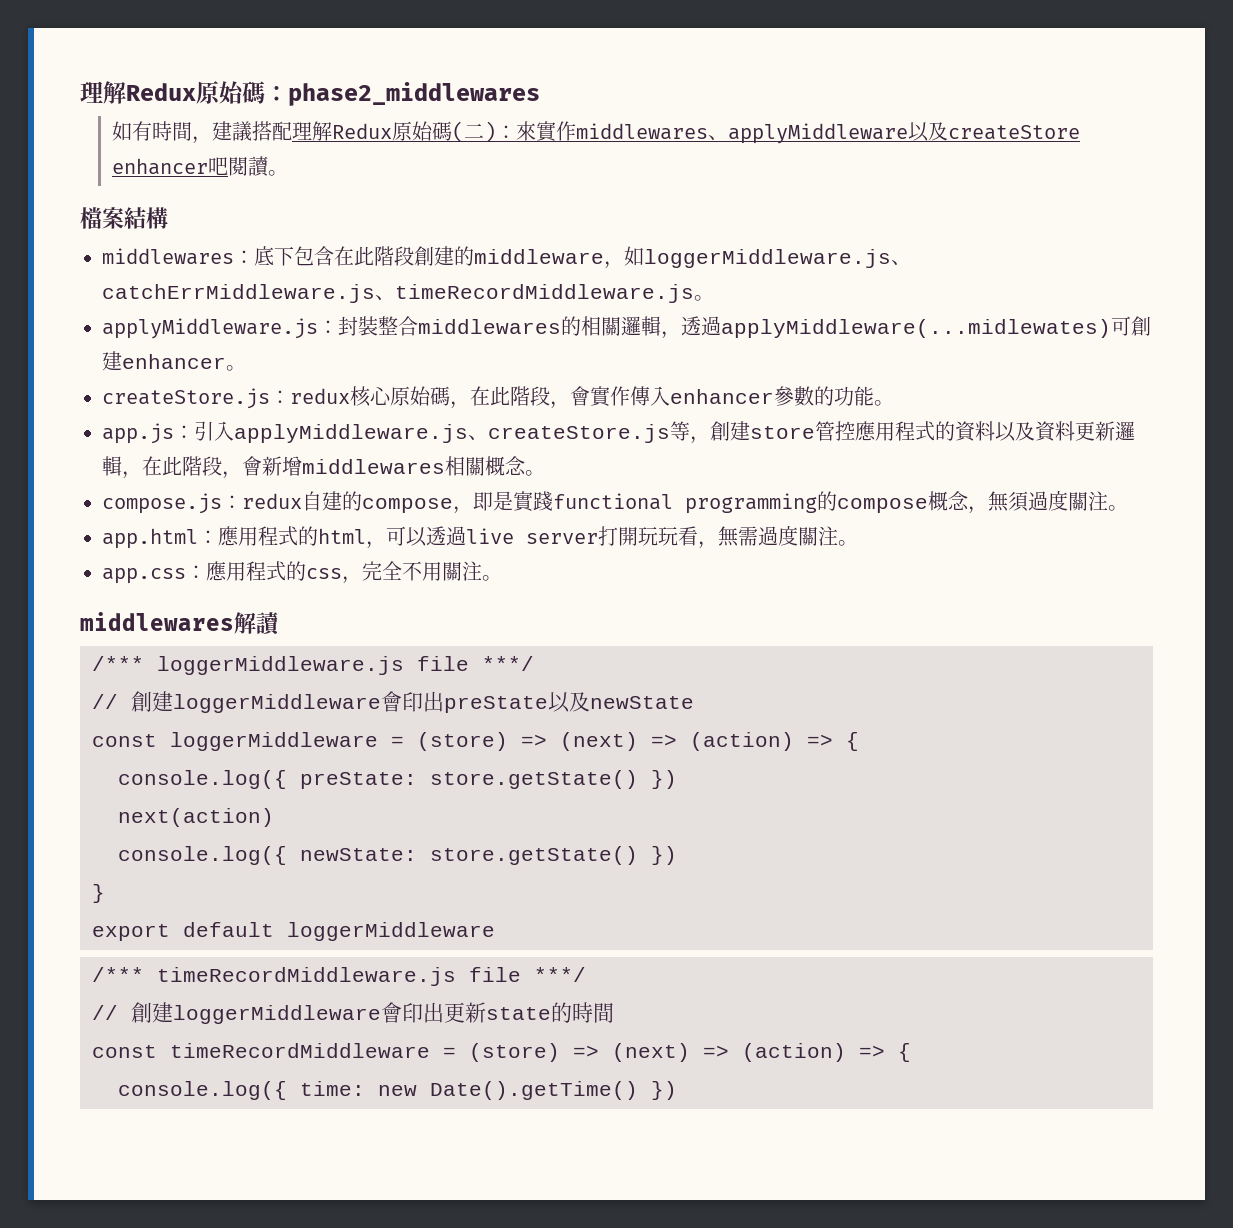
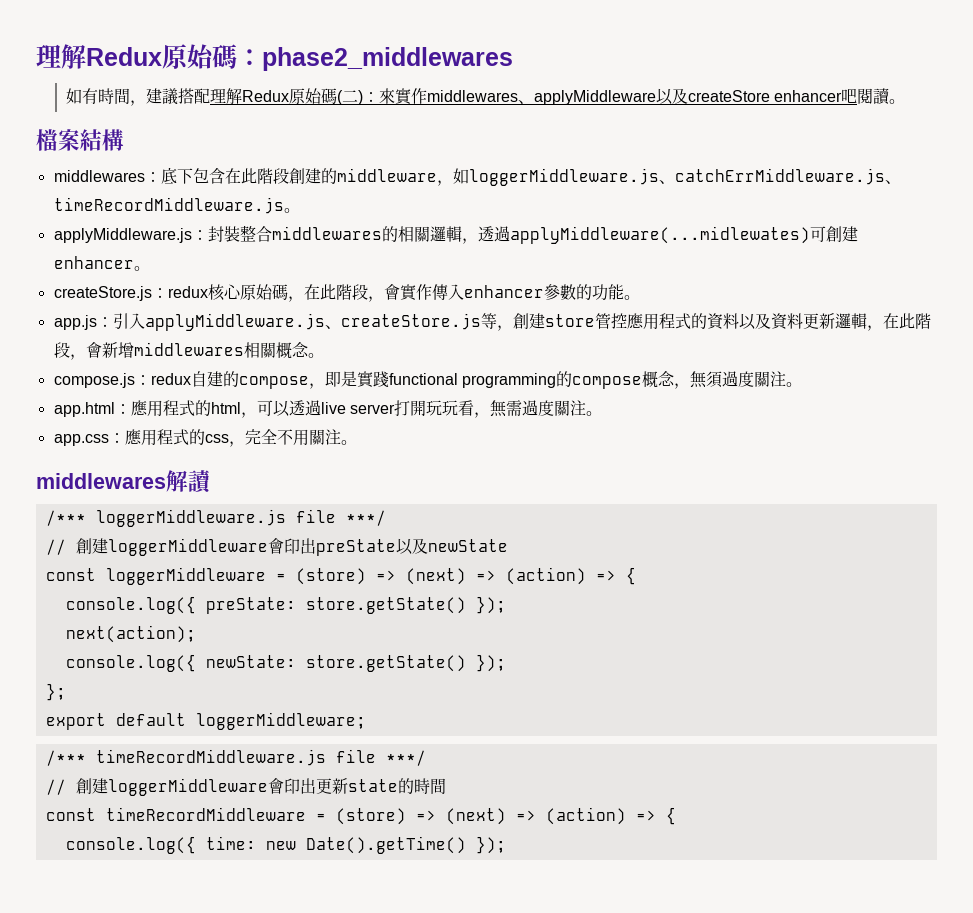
- console.log({ preState: store.getState() })
- next(action)
+ console.log({ preState: store.getState() });
+ next(action);
- console.log({ newState: store.getState() })
- }
+ console.log({ newState: store.getState() });
+ };
- export default loggerMiddleware
+ export default loggerMiddleware;
- console.log({ time: new Date().getTime() })
+ console.log({ time: new Date().getTime() });

